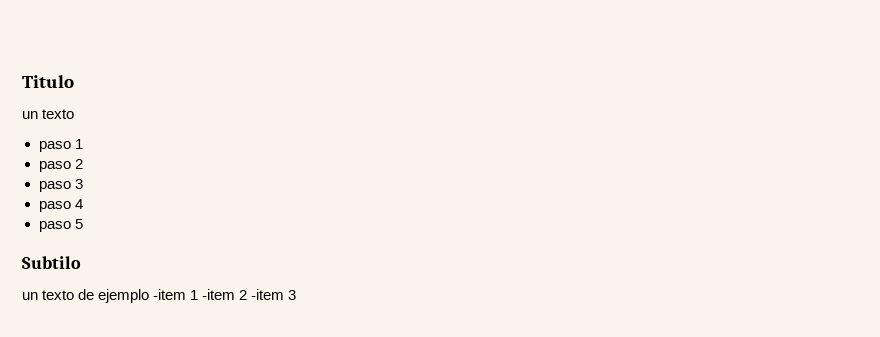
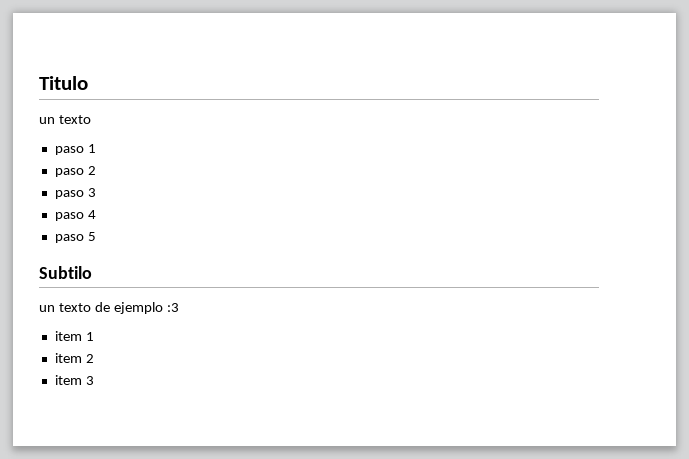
- un texto de ejemplo -item 1 -item 2 -item 3
+ un texto de ejemplo :3
+ item 1
+ item 2
+ item 3

